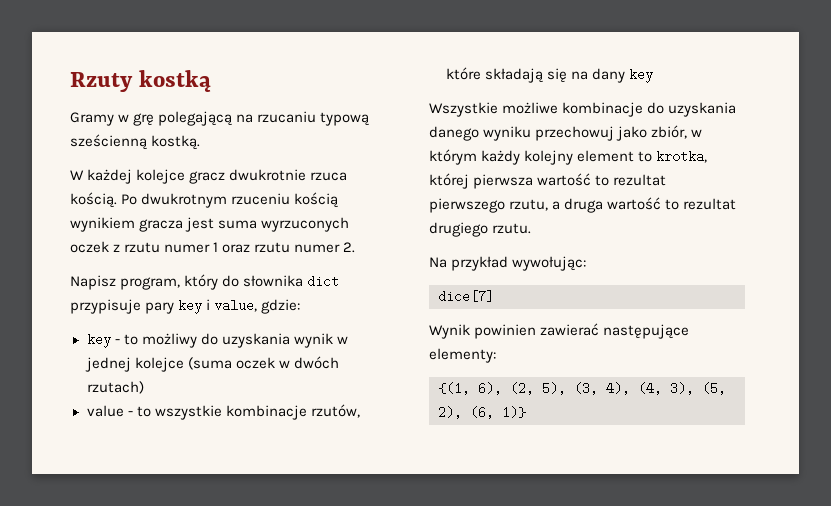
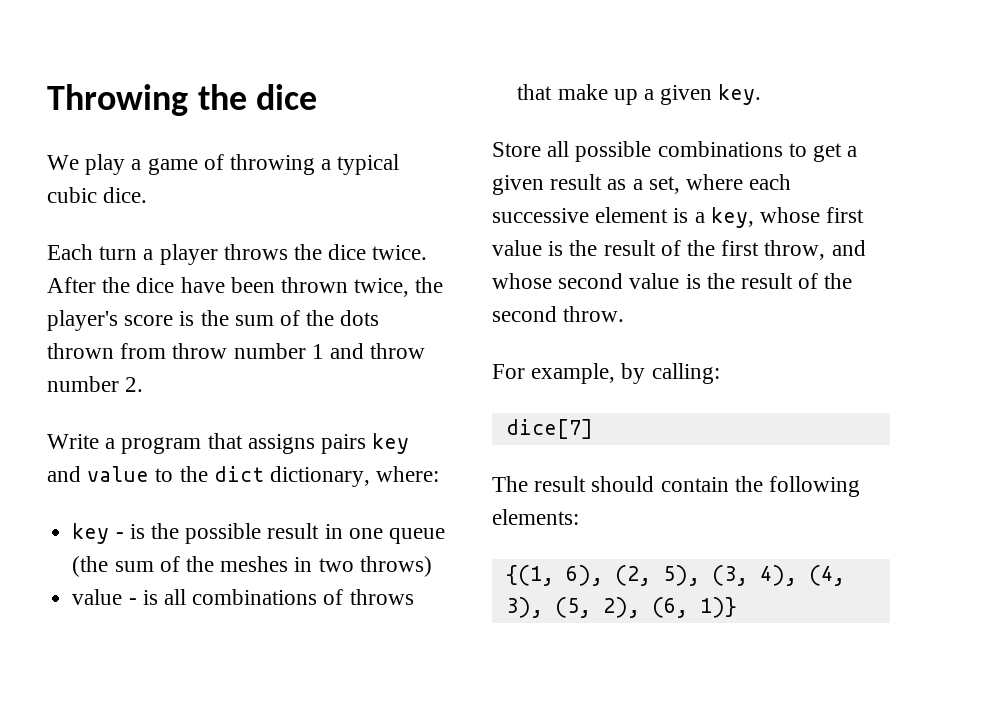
- Rzuty kostką
- Gramy w grę polegającą na rzucaniu typową sześcienną kostką.
- W każdej kolejce gracz dwukrotnie rzuca kością. Po dwukrotnym rzuceniu kością wynikiem gracza jest suma wyrzuconych oczek z rzutu numer 1 oraz rzutu numer 2.
- Napisz program, który do słownika dict przypisuje pary key i value, gdzie:
- key - to możliwy do uzyskania wynik w jednej kolejce (suma oczek w dwóch rzutach)
- value - to wszystkie kombinacje rzutów, które składają się na dany key
- Wszystkie możliwe kombinacje do uzyskania danego wyniku przechowuj jako zbiór, w którym każdy kolejny element to krotka, której pierwsza wartość to rezultat pierwszego rzutu, a druga wartość to rezultat drugiego rzutu.
- Na przykład wywołując:
+ Throwing the dice
+ We play a game of throwing a typical cubic dice.
+ Each turn a player throws the dice twice. After the dice have been thrown twice, the player's score is the sum of the dots thrown from throw number 1 and throw number 2.
+ Write a program that assigns pairs key and value to the dict dictionary, where:
+ key - is the possible result in one queue (the sum of the meshes in two throws)
+ value - is all combinations of throws that make up a given key.
+ Store all possible combinations to get a given result as a set, where each successive element is a key, whose first value is the result of the first throw, and whose second value is the result of the second throw.
+ For example, by calling:
  dice[7]
- Wynik powinien zawierać następujące elementy:
+ The result should contain the following elements:

